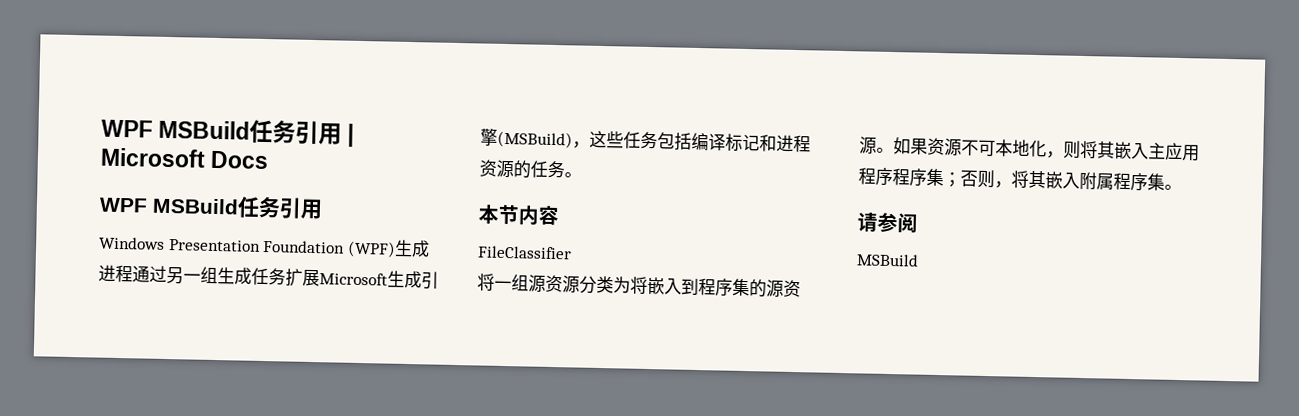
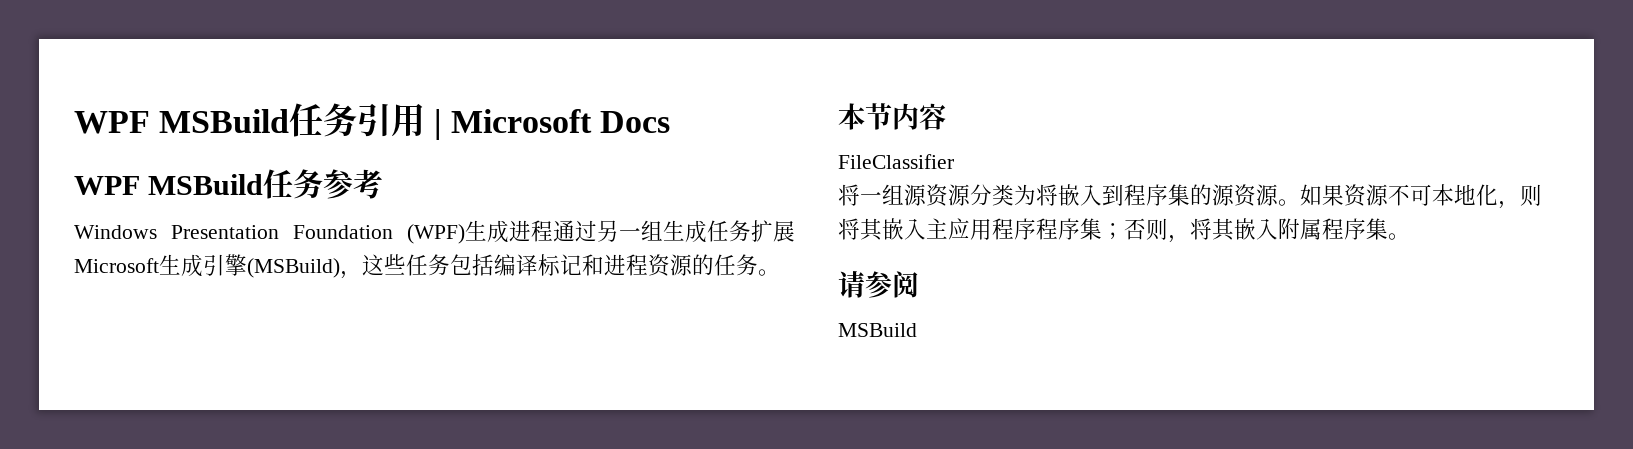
  WPF MSBuild任务引用 | Microsoft Docs
- WPF MSBuild任务引用
+ WPF MSBuild任务参考

